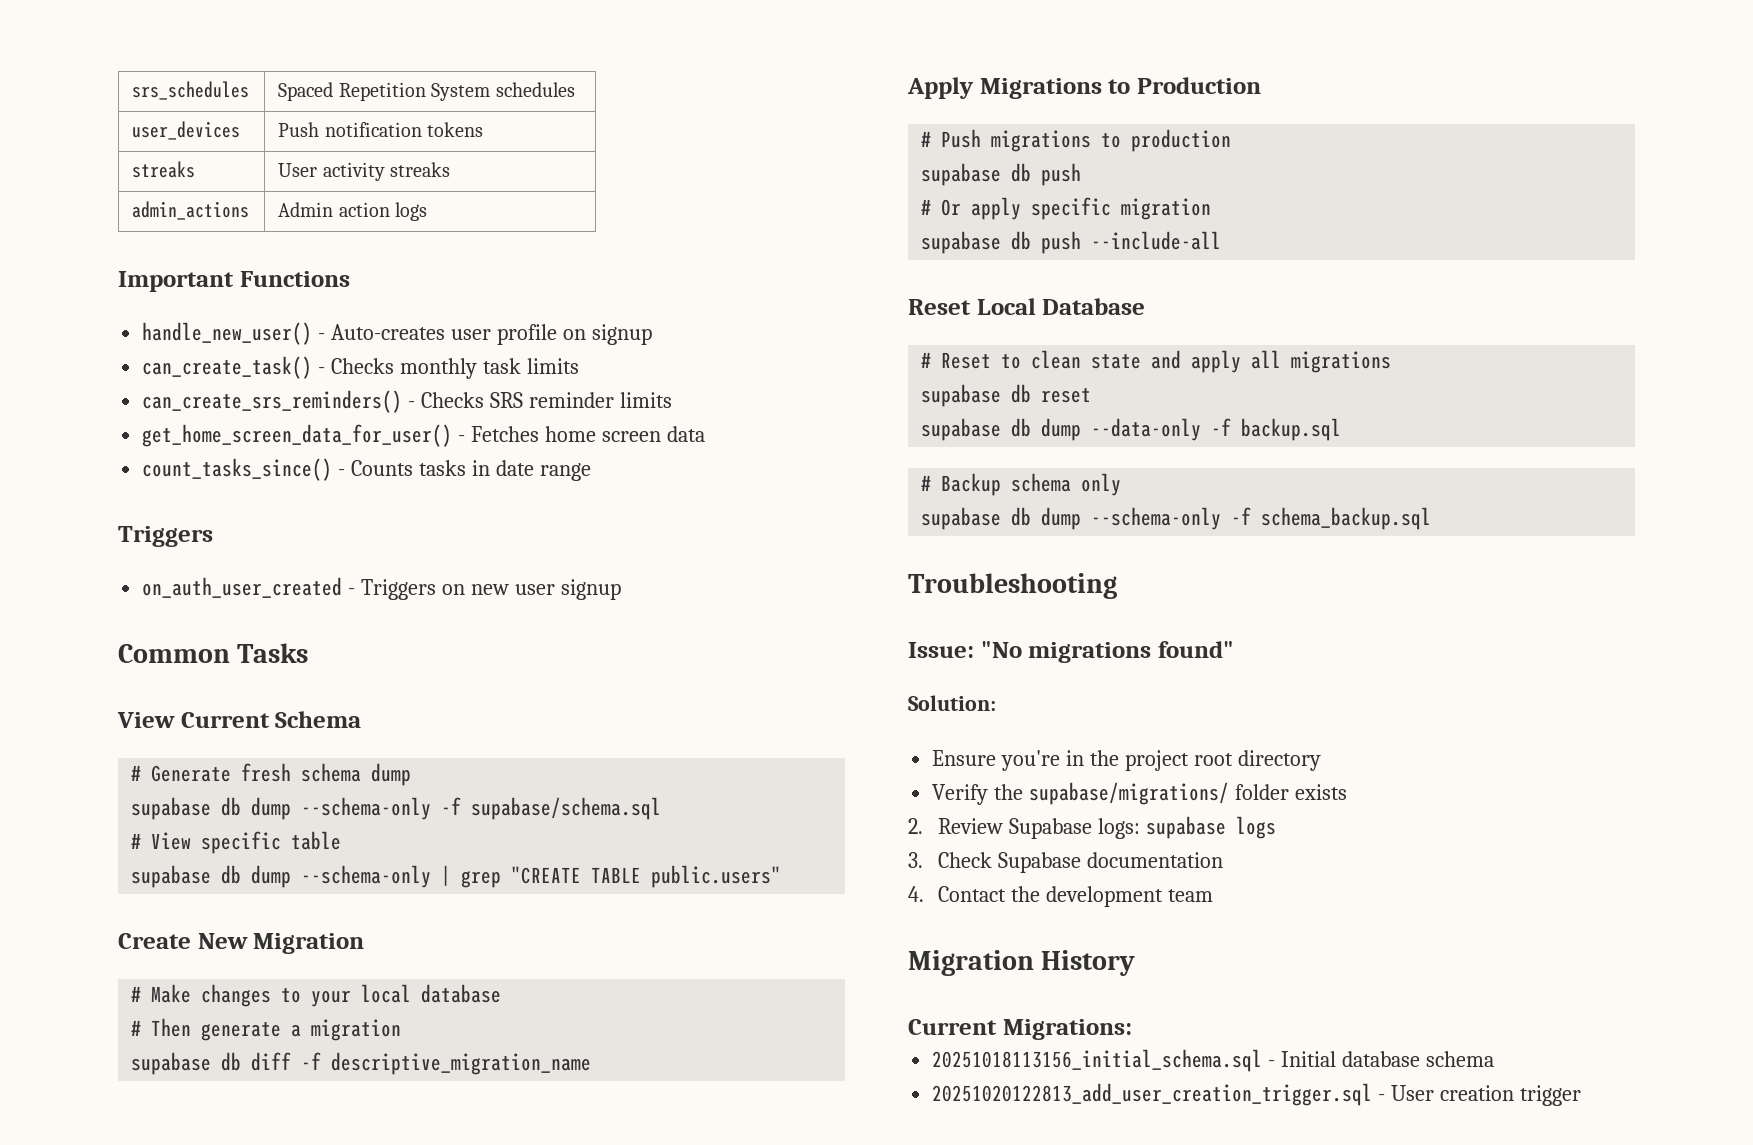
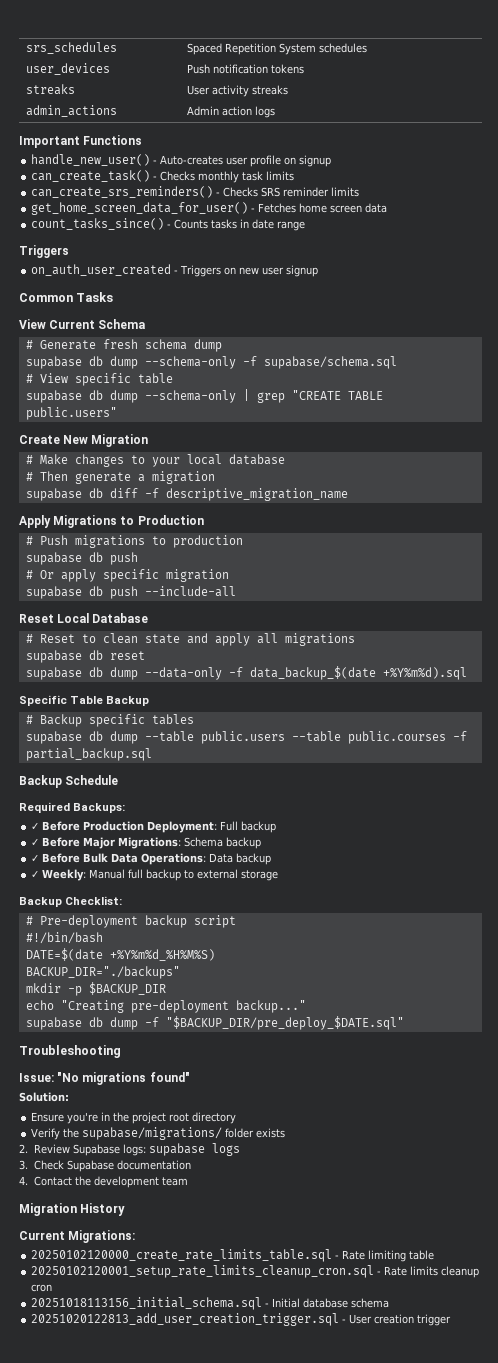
- supabase db dump --data-only -f backup.sql
+ supabase db dump --data-only -f data_backup_$(date +%Y%m%d).sql
+ Specific Table Backup
- # Backup schema only
- supabase db dump --schema-only -f schema_backup.sql
+ # Backup specific tables
+ supabase db dump --table public.users --table public.courses -f partial_backup.sql
+ Backup Schedule
+ Required Backups:
+ ✓ Before Production Deployment: Full backup
+ ✓ Before Major Migrations: Schema backup
+ ✓ Before Bulk Data Operations: Data backup
+ ✓ Weekly: Manual full backup to external storage
+ Backup Checklist:
+ # Pre-deployment backup script
+ #!/bin/bash
+ DATE=$(date +%Y%m%d_%H%M%S)
+ BACKUP_DIR="./backups"
+ mkdir -p $BACKUP_DIR
+ echo "Creating pre-deployment backup..."
+ supabase db dump -f "$BACKUP_DIR/pre_deploy_$DATE.sql"
+ 20250102120000_create_rate_limits_table.sql - Rate limiting table
+ 20250102120001_setup_rate_limits_cleanup_cron.sql - Rate limits cleanup cron

